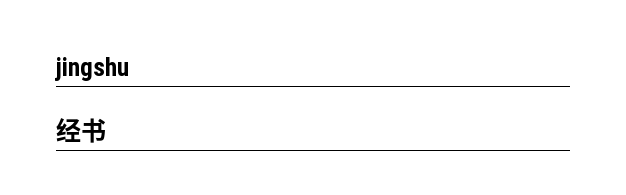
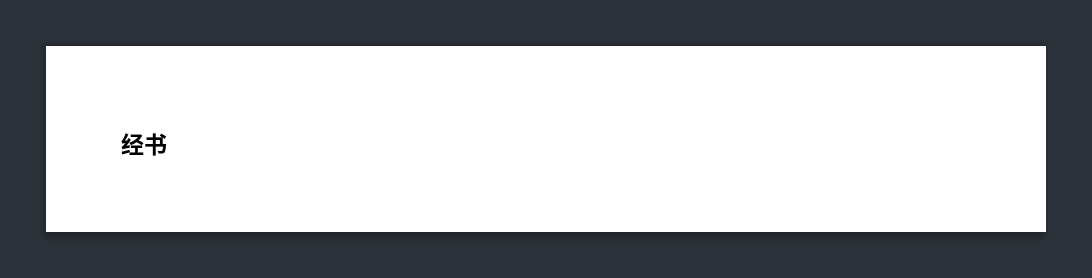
- jingshu

